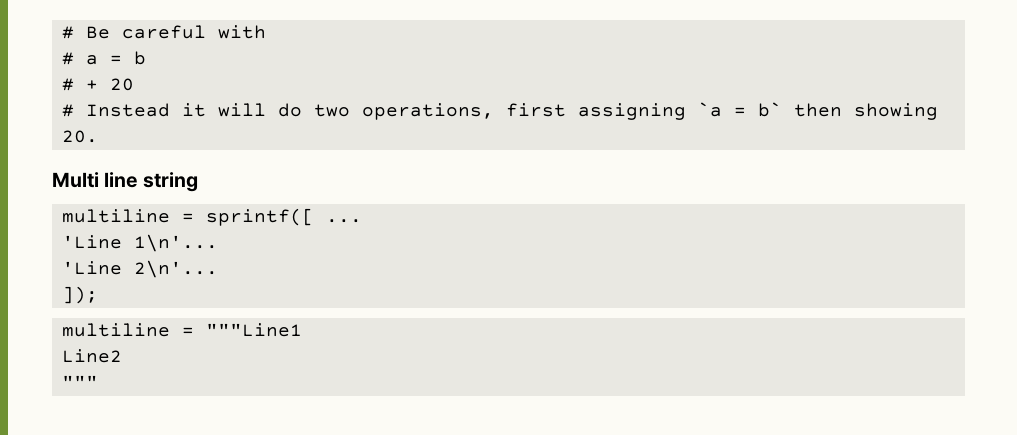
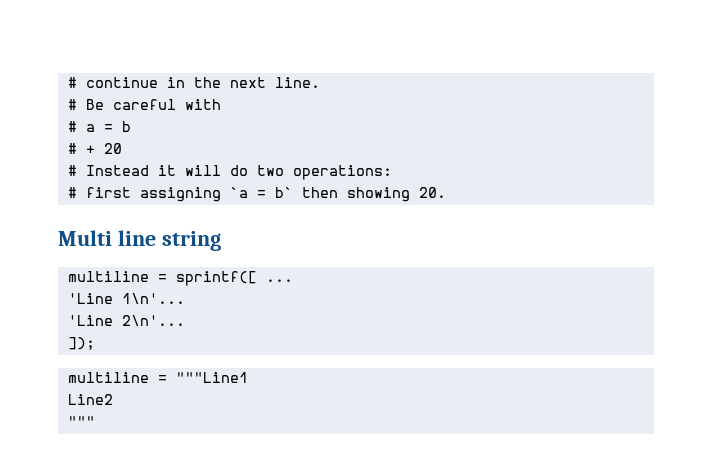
+ # continue in the next line.
- # Instead it will do two operations, first assigning `a = b` then showing 20.
+ # Instead it will do two operations:
+ # first assigning `a = b` then showing 20.

